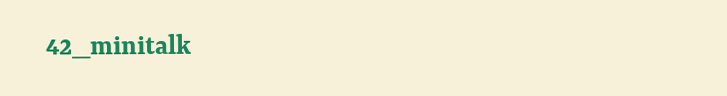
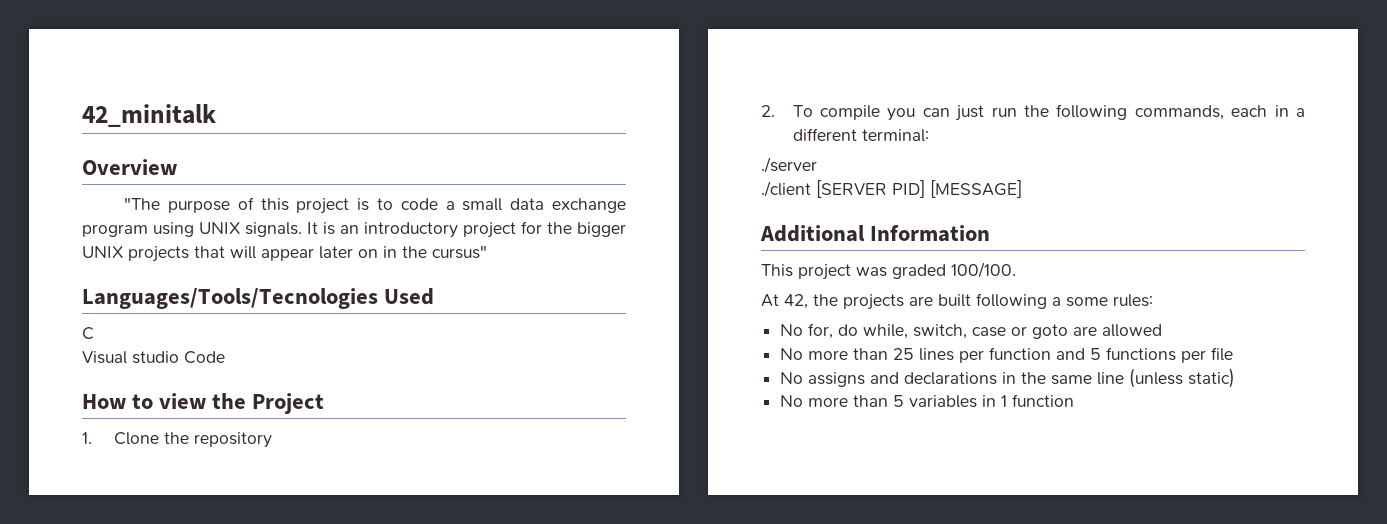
+ Overview
+ "The purpose of this project is to code a small data exchange program using UNIX signals. It is an introductory project for the bigger UNIX projects that will appear later on in the cursus"
+ Languages/Tools/Tecnologies Used
+ C
+ Visual studio Code
+ How to view the Project
+ 1. Clone the repository
+ 2. To compile you can just run the following commands, each in a different terminal:
+ ./server
+ ./client [SERVER PID] [MESSAGE]
+ Additional Information
+ This project was graded 100/100.
+ At 42, the projects are built following a some rules:
+ No for, do while, switch, case or goto are allowed
+ No more than 25 lines per function and 5 functions per file
+ No assigns and declarations in the same line (unless static)
+ No more than 5 variables in 1 function

